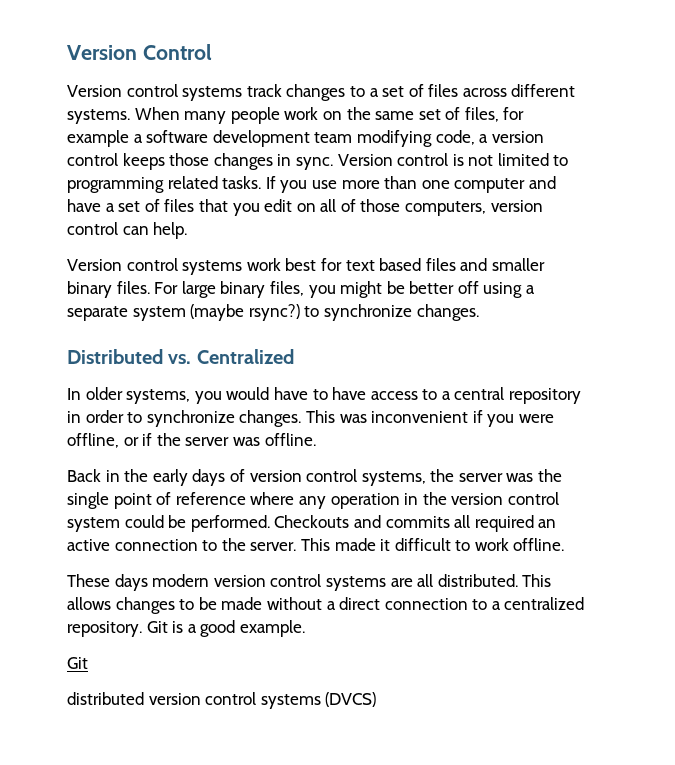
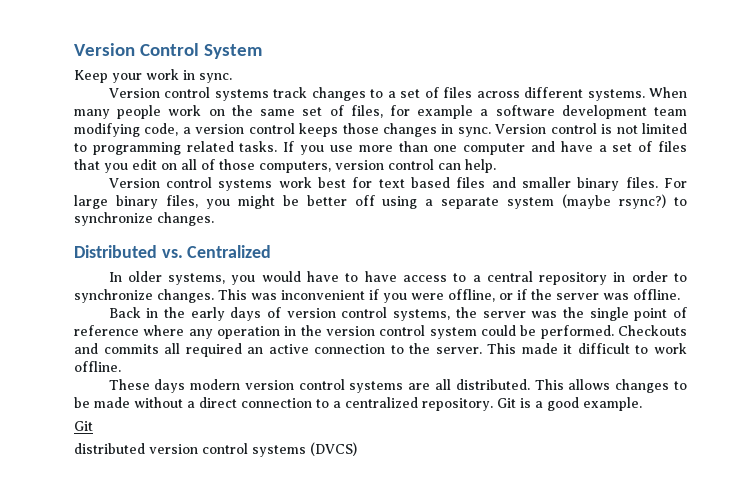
- Version Control
+ Version Control System
+ Keep your work in sync.

